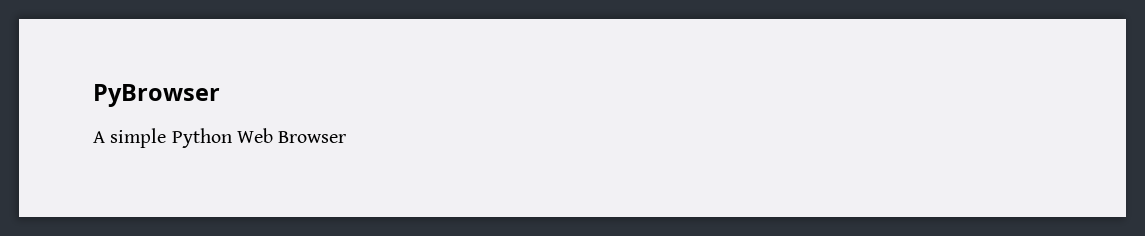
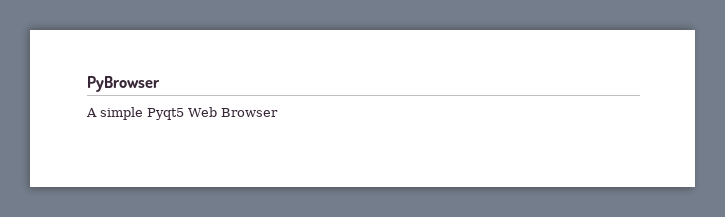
- A simple Python Web Browser
+ A simple Pyqt5 Web Browser

